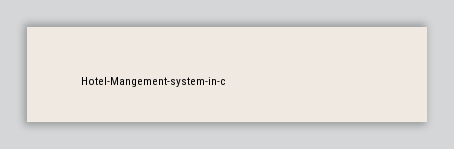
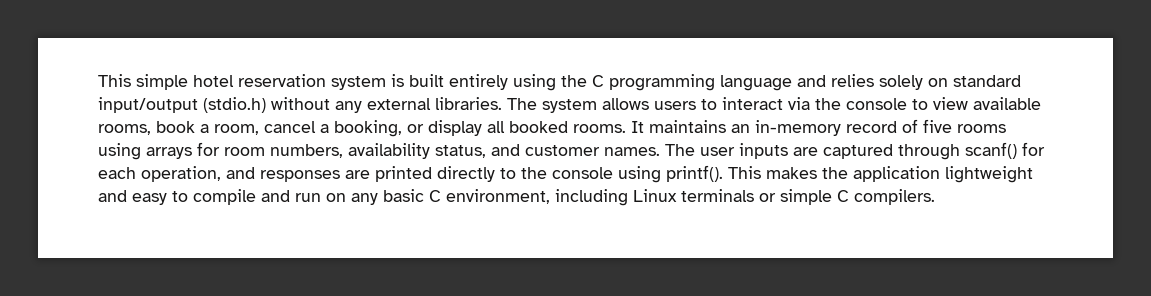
- Hotel-Mangement-system-in-c
+ This simple hotel reservation system is built entirely using the C programming language and relies solely on standard input/output (stdio.h) without any external libraries. The system allows users to interact via the console to view available rooms, book a room, cancel a booking, or display all booked rooms. It maintains an in-memory record of five rooms using arrays for room numbers, availability status, and customer names. The user inputs are captured through scanf() for each operation, and responses are printed directly to the console using printf(). This makes the application lightweight and easy to compile and run on any basic C environment, including Linux terminals or simple C compilers.

